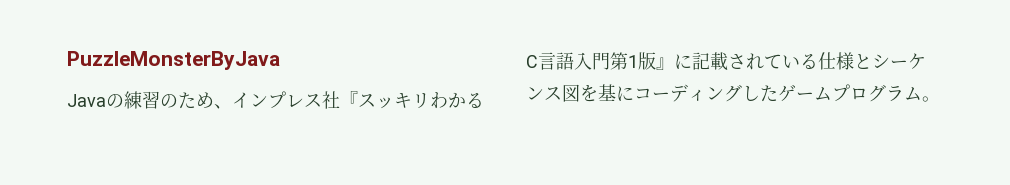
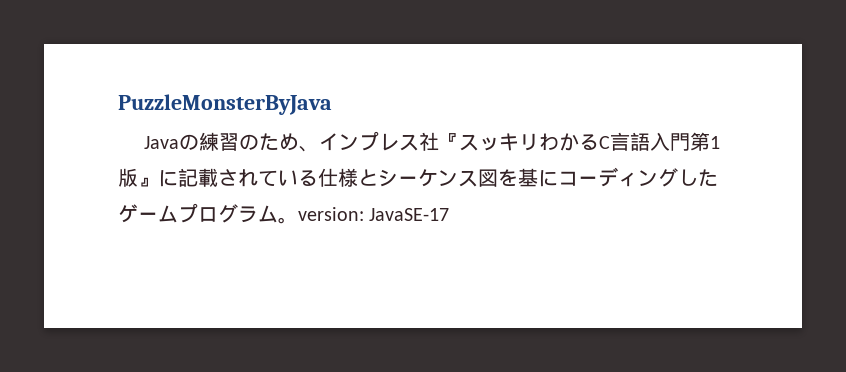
- Javaの練習のため、インプレス社『スッキリわかるC言語入門第1版』に記載されている仕様とシーケンス図を基にコーディングしたゲームプログラム。
+ Javaの練習のため、インプレス社『スッキリわかるC言語入門第1版』に記載されている仕様とシーケンス図を基にコーディングしたゲームプログラム。version: JavaSE-17

